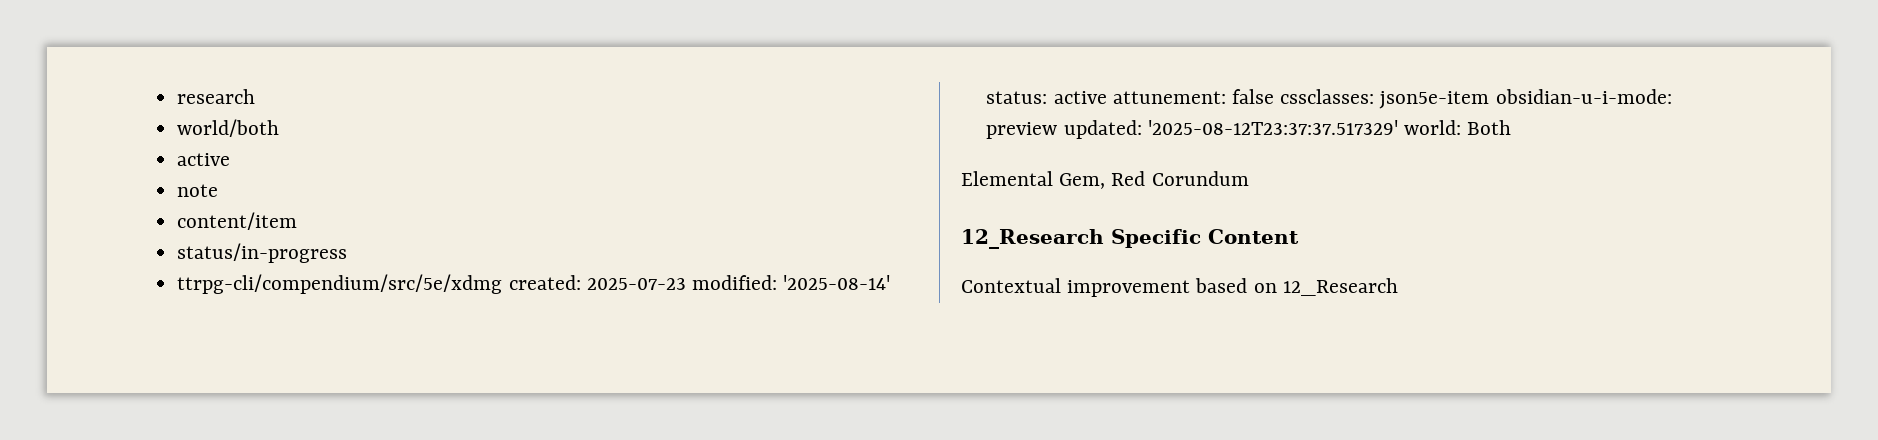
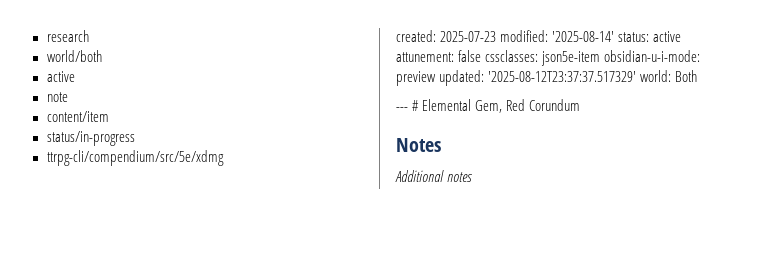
- ttrpg-cli/compendium/src/5e/xdmg created: 2025-07-23 modified: '2025-08-14' status: active attunement: false cssclasses: json5e-item obsidian-u-i-mode: preview updated: '2025-08-12T23:37:37.517329' world: Both
+ ttrpg-cli/compendium/src/5e/xdmg
+ created: 2025-07-23 modified: '2025-08-14' status: active attunement: false cssclasses: json5e-item obsidian-u-i-mode: preview updated: '2025-08-12T23:37:37.517329' world: Both
- Elemental Gem, Red Corundum
+ --- # Elemental Gem, Red Corundum
- 12_Research Specific Content
- Contextual improvement based on 12_Research
+ Notes
+ Additional notes

